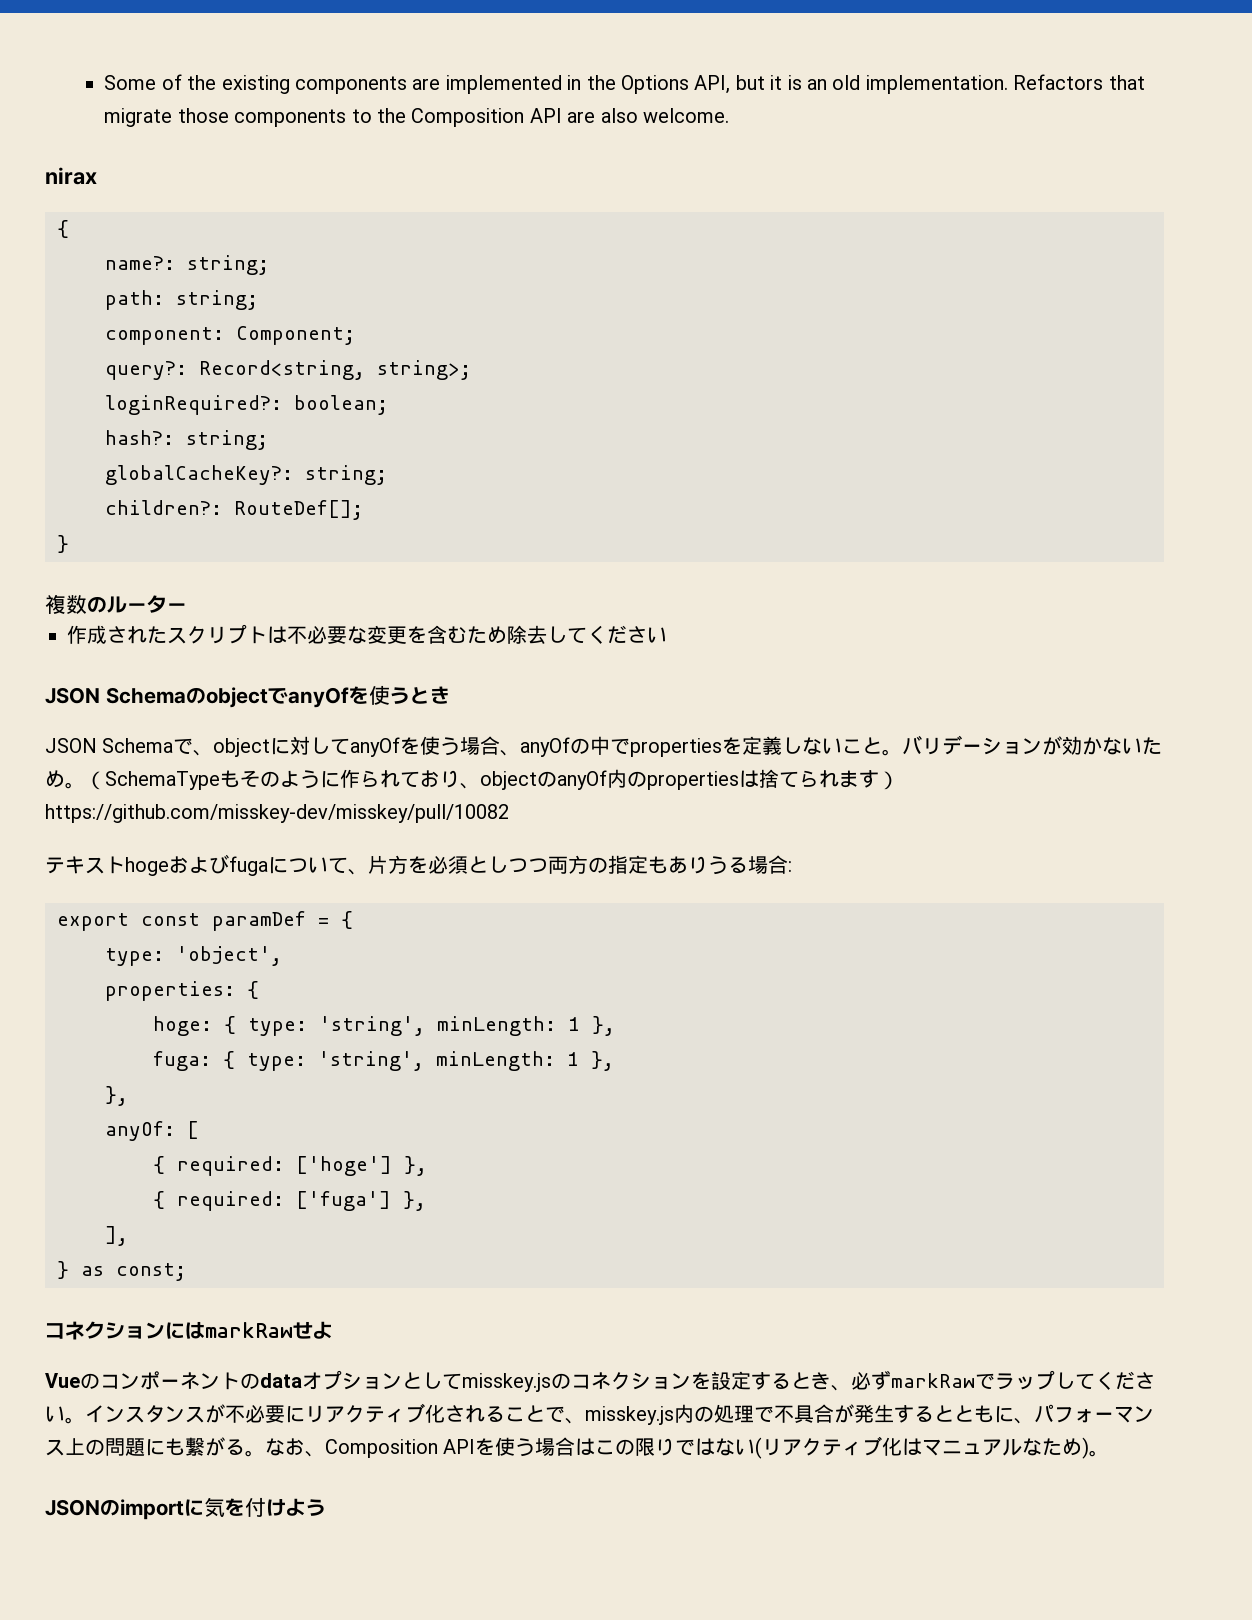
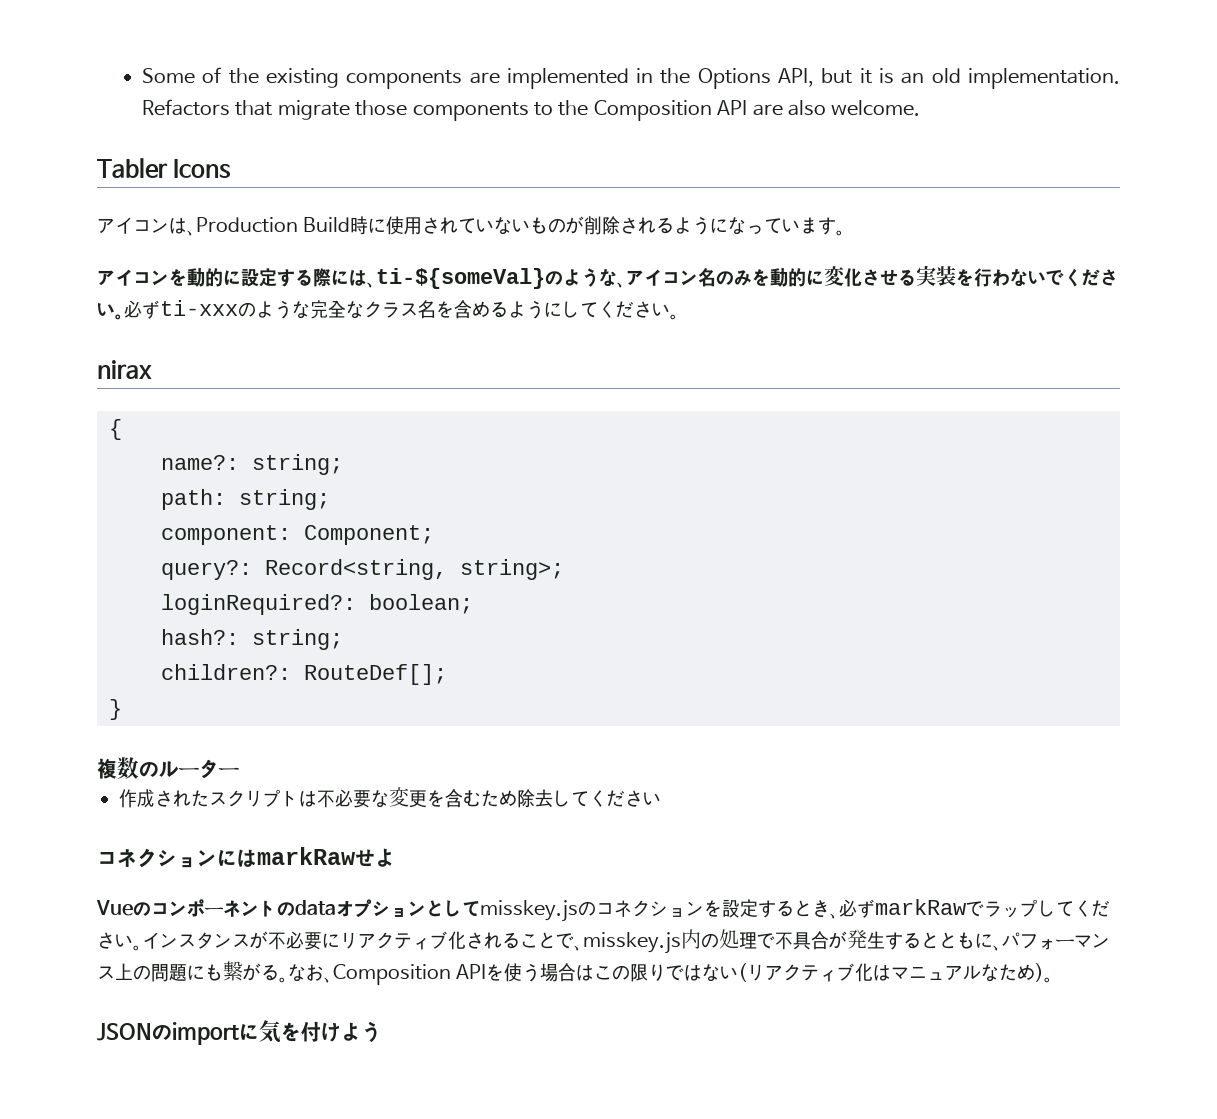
+ Tabler Icons
+ アイコンは、Production Build時に使用されていないものが削除されるようになっています。
+ アイコンを動的に設定する際には、ti-${someVal}のような、アイコン名のみを動的に変化させる実装を行わないでください。必ずti-xxxのような完全なクラス名を含めるようにしてください。
- globalCacheKey?: string;
- JSON SchemaのobjectでanyOfを使うとき
- JSON Schemaで、objectに対してanyOfを使う場合、anyOfの中でpropertiesを定義しないこと。バリデーションが効かないため。（SchemaTypeもそのように作られており、objectのanyOf内のpropertiesは捨てられます）https://github.com/misskey-dev/misskey/pull/10082
- テキストhogeおよびfugaについて、片方を必須としつつ両方の指定もありうる場合:
- export const paramDef = {
- type: 'object',
- properties: {
- hoge: { type: 'string', minLength: 1 },
- fuga: { type: 'string', minLength: 1 },
- },
- anyOf: [
- { required: ['hoge'] },
- { required: ['fuga'] },
- ],
- } as const;

